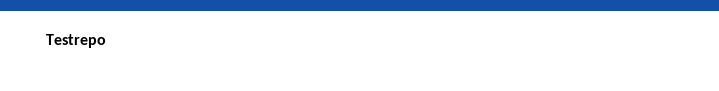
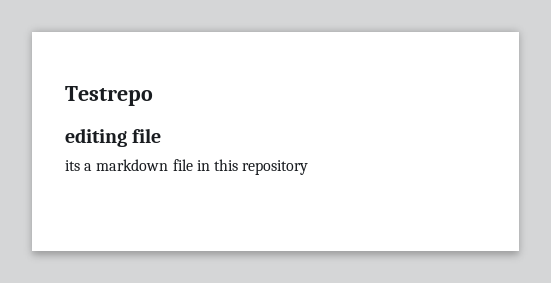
+ editing file
+ its a markdown file in this repository

